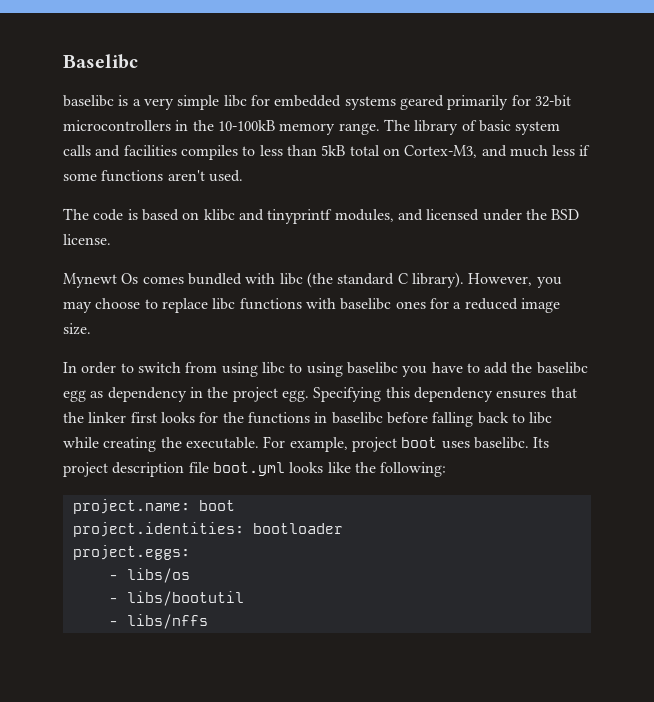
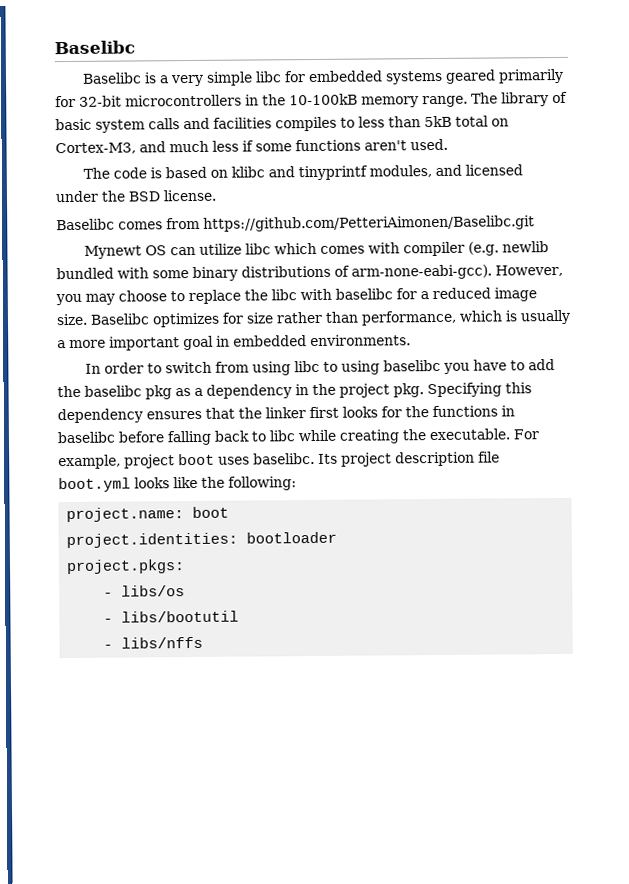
- baselibc is a very simple libc for embedded systems geared primarily for 32-bit microcontrollers in the 10-100kB memory range.
+ Baselibc is a very simple libc for embedded systems geared primarily for 32-bit microcontrollers in the 10-100kB memory range.
- Mynewt Os comes bundled with libc (the standard C library).
+ Baselibc comes from https://github.com/PetteriAimonen/Baselibc.git
+ Mynewt OS can utilize libc which comes with compiler (e.g. newlib bundled with some binary distributions of arm-none-eabi-gcc).
- However, you may choose to replace libc functions with baselibc ones for a reduced image size.
+ However, you may choose to replace the libc with baselibc for a reduced image size. Baselibc optimizes for size rather than performance, which is usually a more important goal in embedded environments.
- In order to switch from using libc to using baselibc you have to add the baselibc egg as dependency in the project egg.
+ In order to switch from using libc to using baselibc you have to add the baselibc pkg as a dependency in the project pkg.
- project.eggs:
+ project.pkgs:

